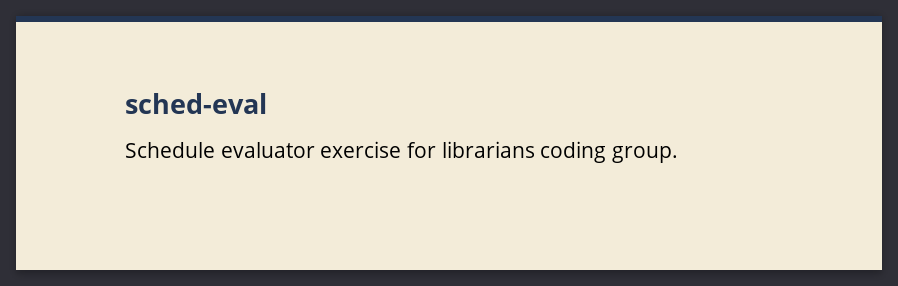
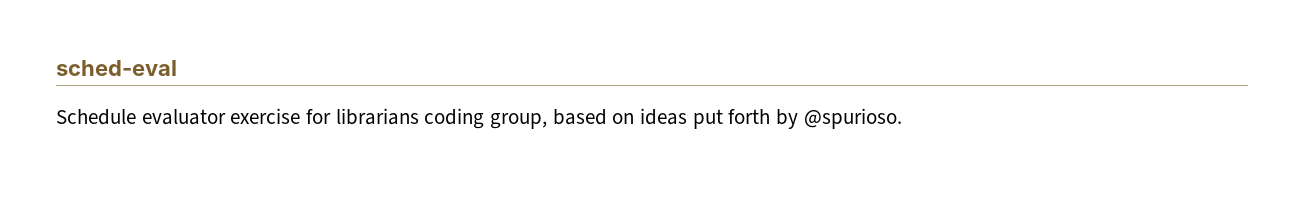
- Schedule evaluator exercise for librarians coding group.
+ Schedule evaluator exercise for librarians coding group, based on ideas put forth by @spurioso.

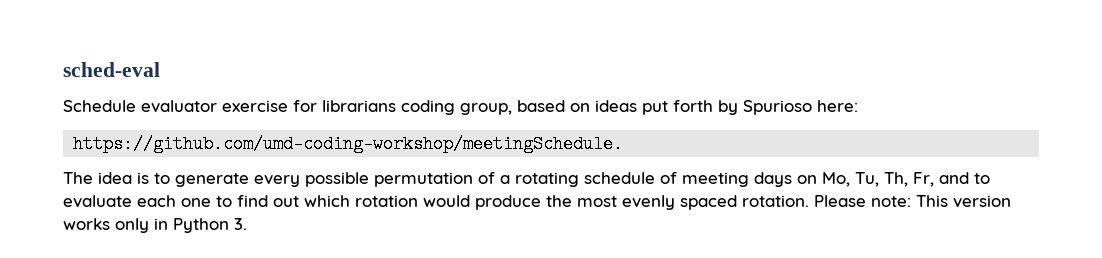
- Schedule evaluator exercise for librarians coding group, based on ideas put forth by @spurioso.
+ Schedule evaluator exercise for librarians coding group, based on ideas put forth by Spurioso here:
+ https://github.com/umd-coding-workshop/meetingSchedule.
+ The idea is to generate every possible permutation of a rotating schedule of meeting days on Mo, Tu, Th, Fr, and to evaluate each one to find out which rotation would produce the most evenly spaced rotation. Please note: This version works only in Python 3.

